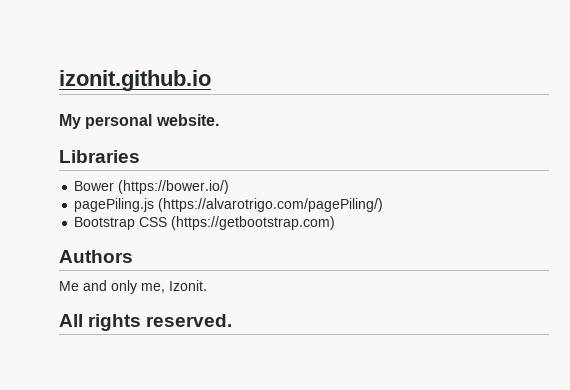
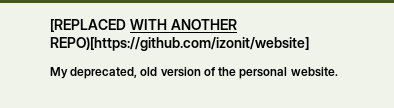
- izonit.github.io
- My personal website.
- Libraries
- Bower (https://bower.io/)
- pagePiling.js (https://alvarotrigo.com/pagePiling/)
- Bootstrap CSS (https://getbootstrap.com)
- Authors
- Me and only me, Izonit.
- All rights reserved.
+ [REPLACED WITH ANOTHER REPO)[https://github.com/izonit/website]
+ My deprecated, old version of the personal website.

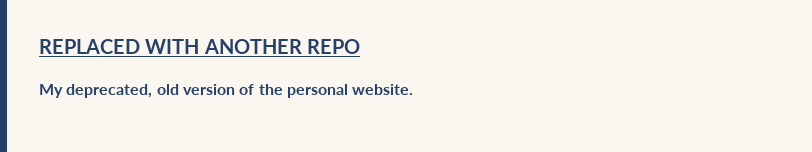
- [REPLACED WITH ANOTHER REPO)[https://github.com/izonit/website]
+ REPLACED WITH ANOTHER REPO

